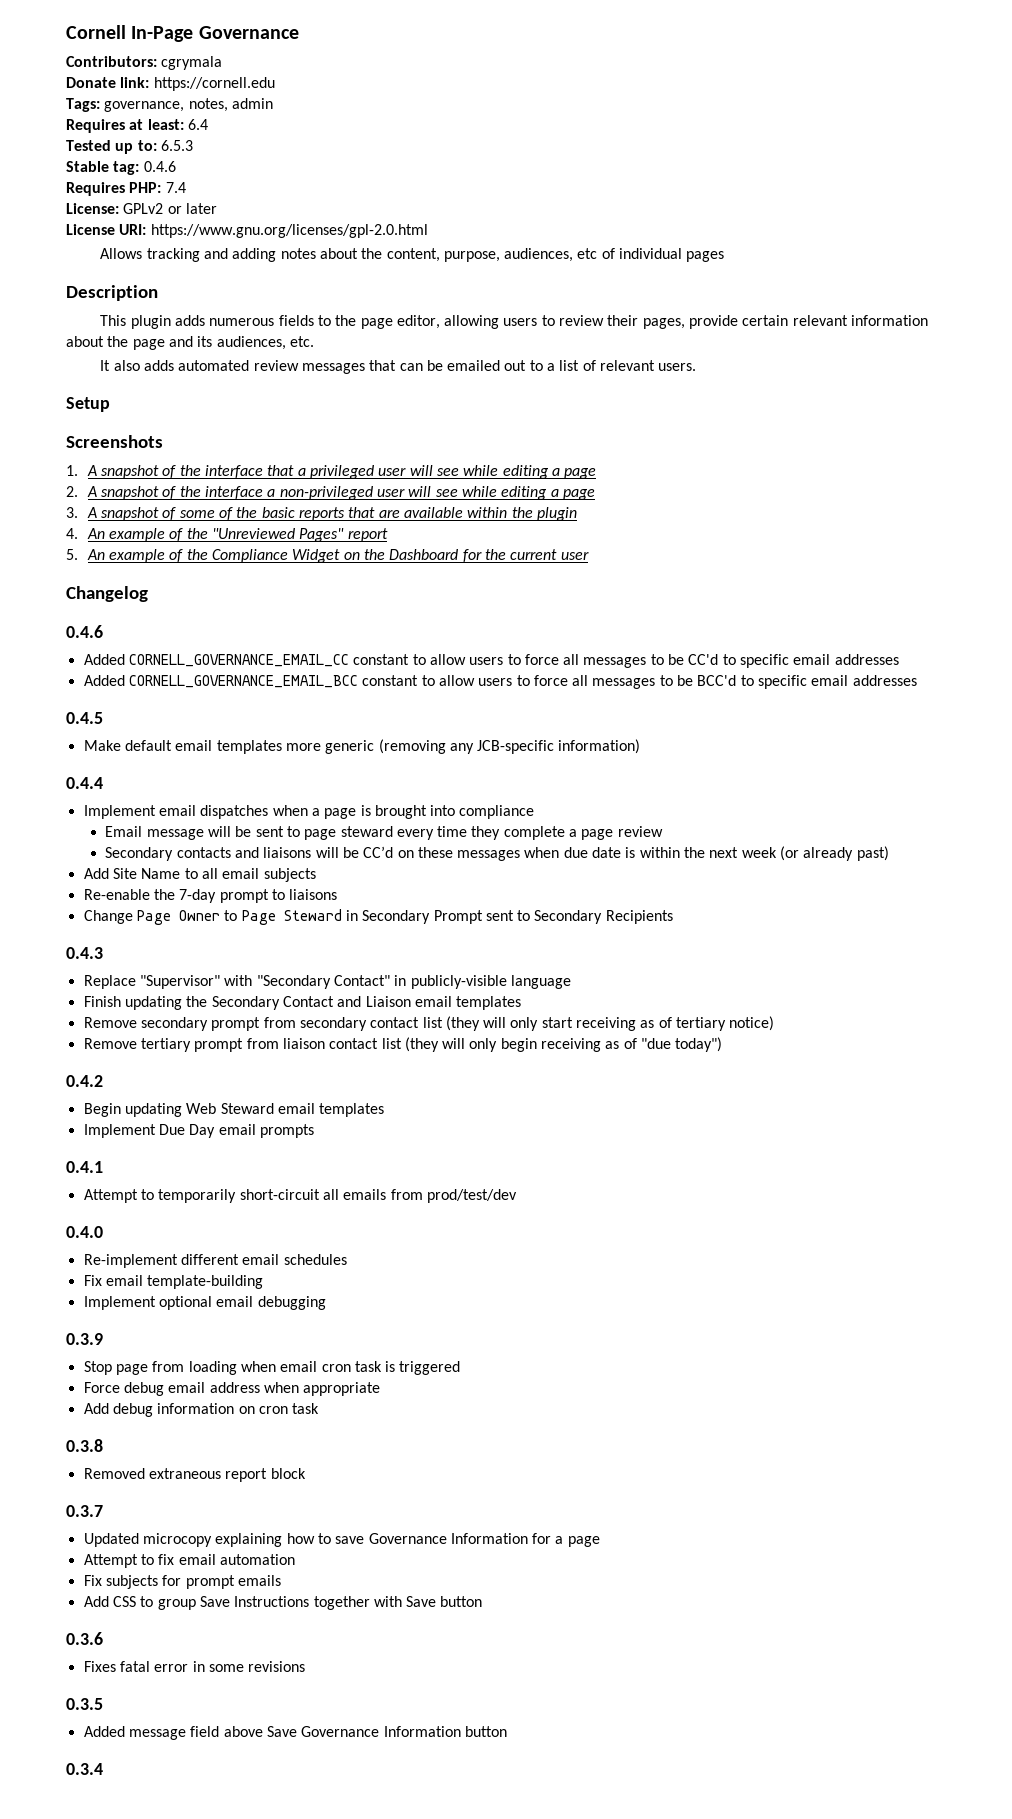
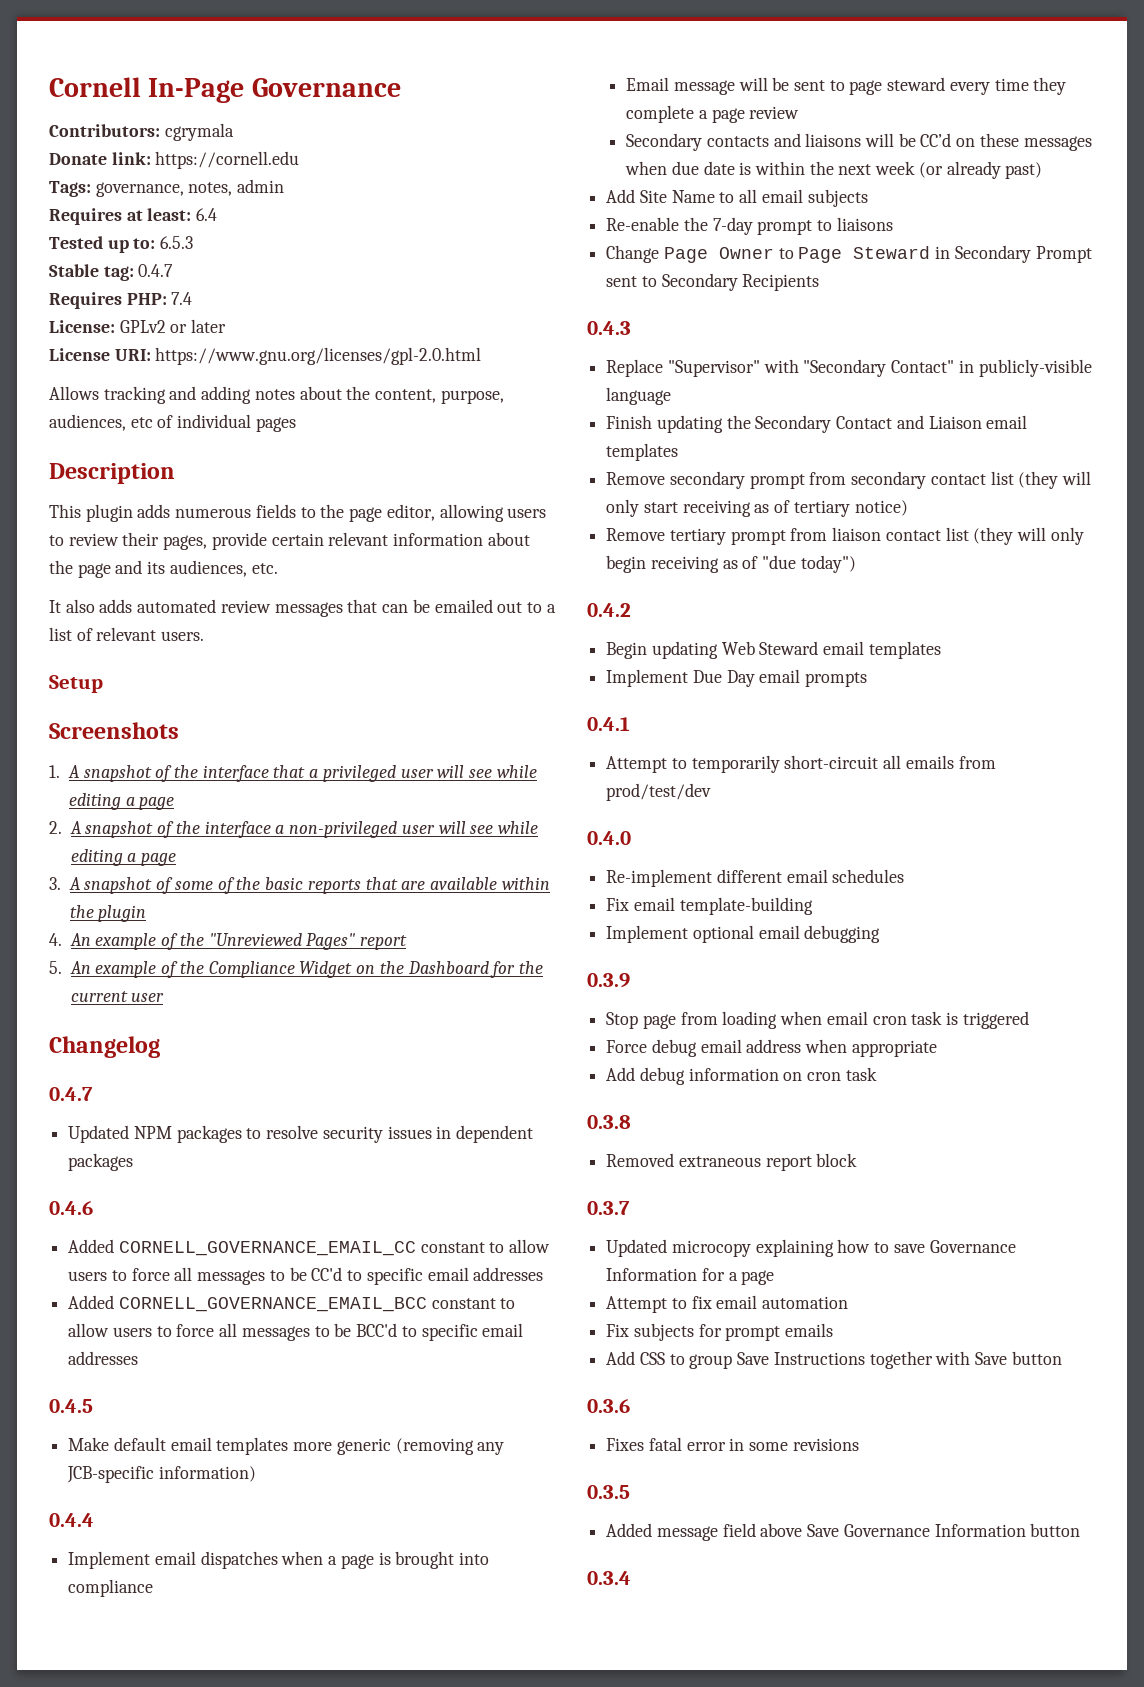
- Stable tag: 0.4.6
+ Stable tag: 0.4.7
  Changelog
+ 0.4.7
+ Updated NPM packages to resolve security issues in dependent packages

